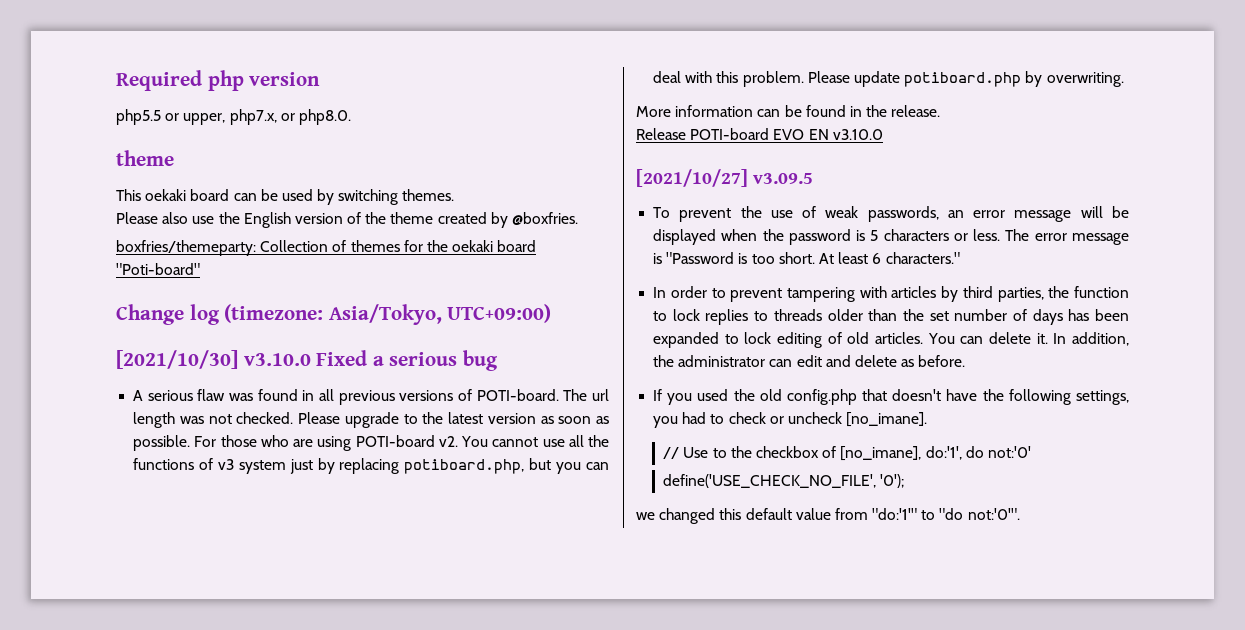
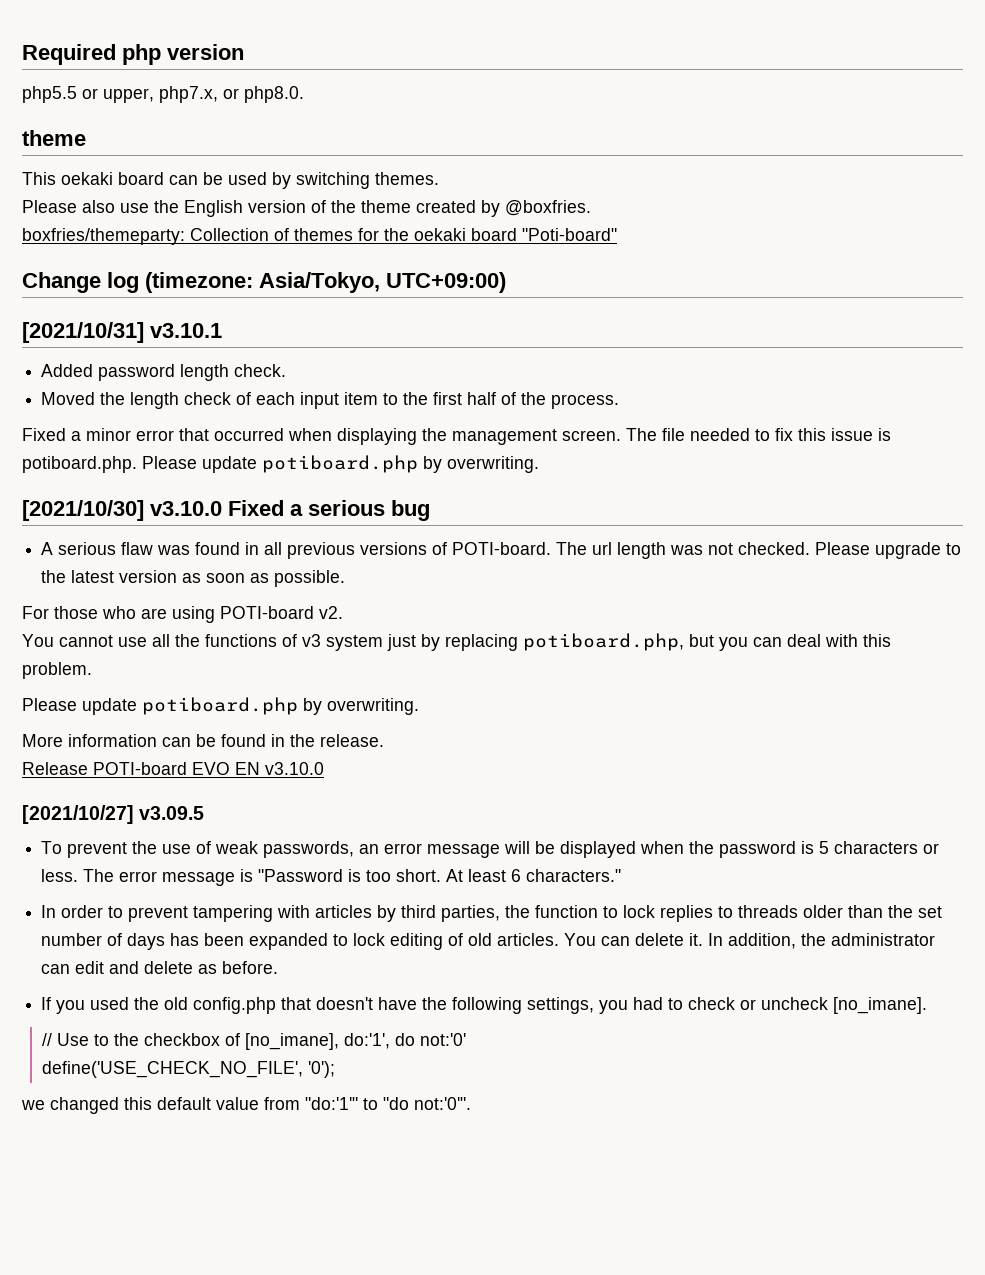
+ [2021/10/31] v3.10.1
+ Added password length check.
+ Moved the length check of each input item to the first half of the process.
+ Fixed a minor error that occurred when displaying the management screen. The file needed to fix this issue is potiboard.php. Please update potiboard.php by overwriting.
- Please upgrade to the latest version as soon as possible. For those who are using POTI-board v2. You cannot use all the functions of v3 system just by replacing potiboard.php, but you can deal with this problem. Please update potiboard.php by overwriting.
+ Please upgrade to the latest version as soon as possible.
+ For those who are using POTI-board v2.
+ You cannot use all the functions of v3 system just by replacing potiboard.php, but you can deal with this problem.
+ Please update potiboard.php by overwriting.

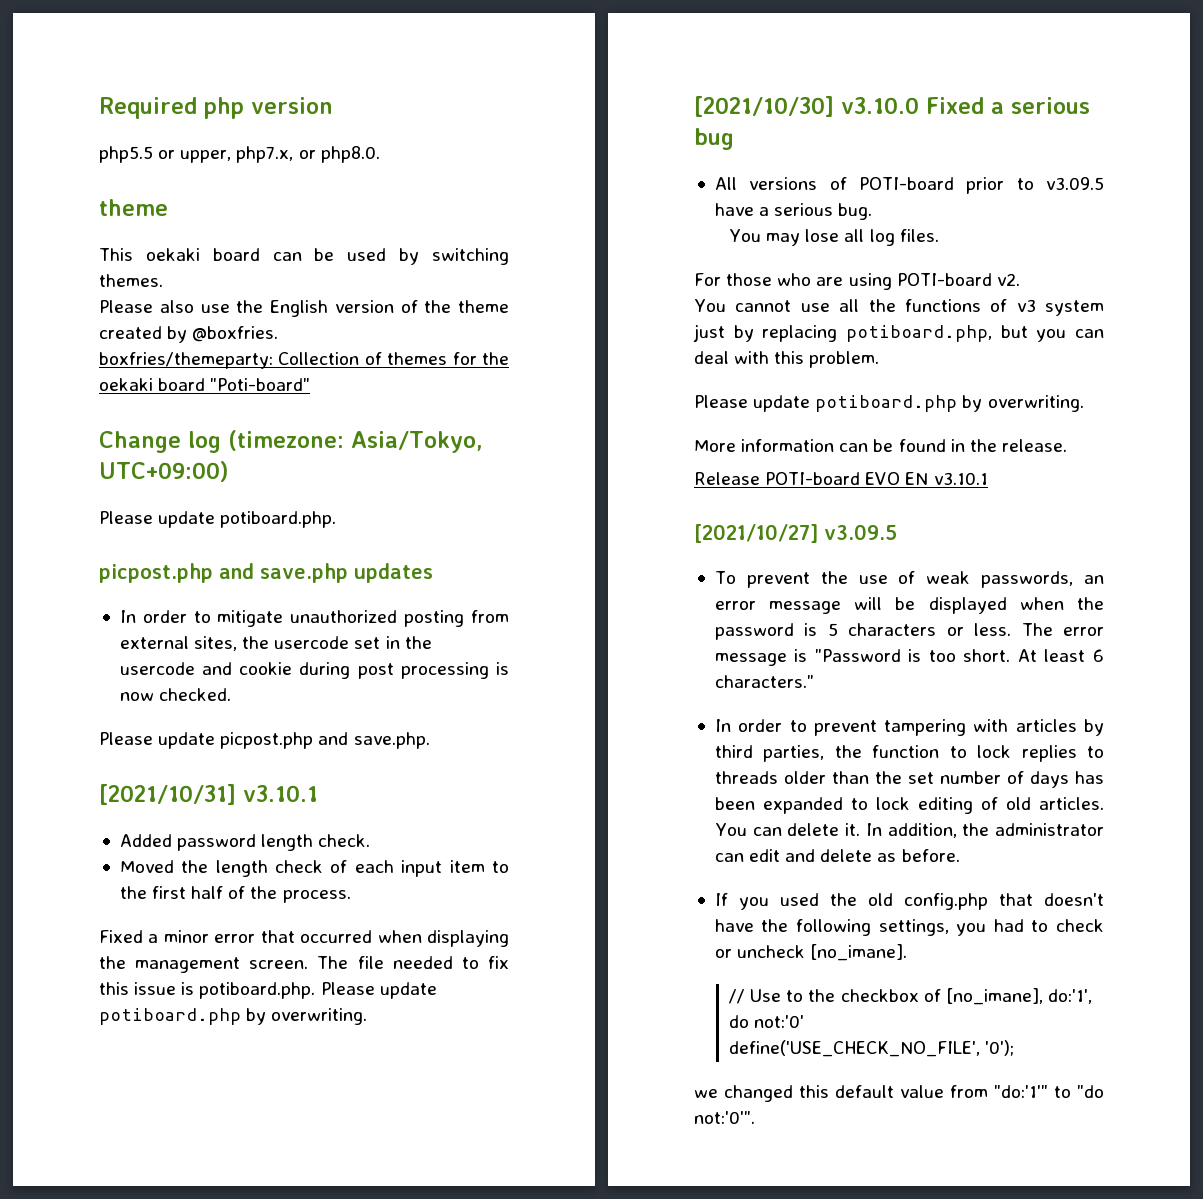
+ Please update potiboard.php.
+ picpost.php and save.php updates
+ In order to mitigate unauthorized posting from external sites, the usercode set in the usercode and cookie during post processing is now checked.
+ Please update picpost.php and save.php.
- A serious flaw was found in all previous versions of POTI-board. The url length was not checked. Please upgrade to the latest version as soon as possible.
+ All versions of POTI-board prior to v3.09.5 have a serious bug.
+ You may lose all log files.
- Release POTI-board EVO EN v3.10.0
+ Release POTI-board EVO EN v3.10.1

